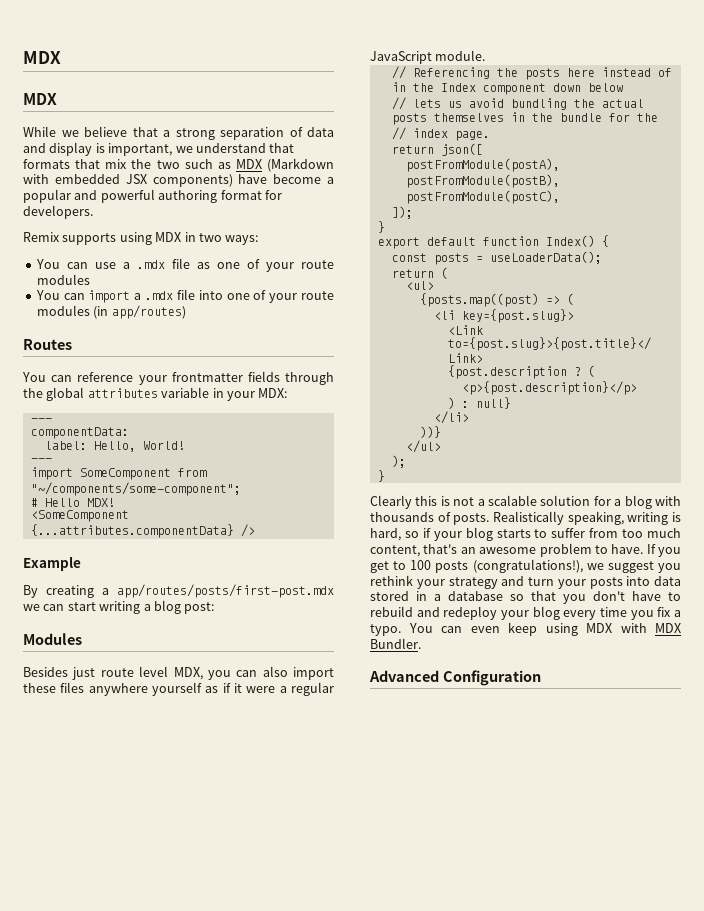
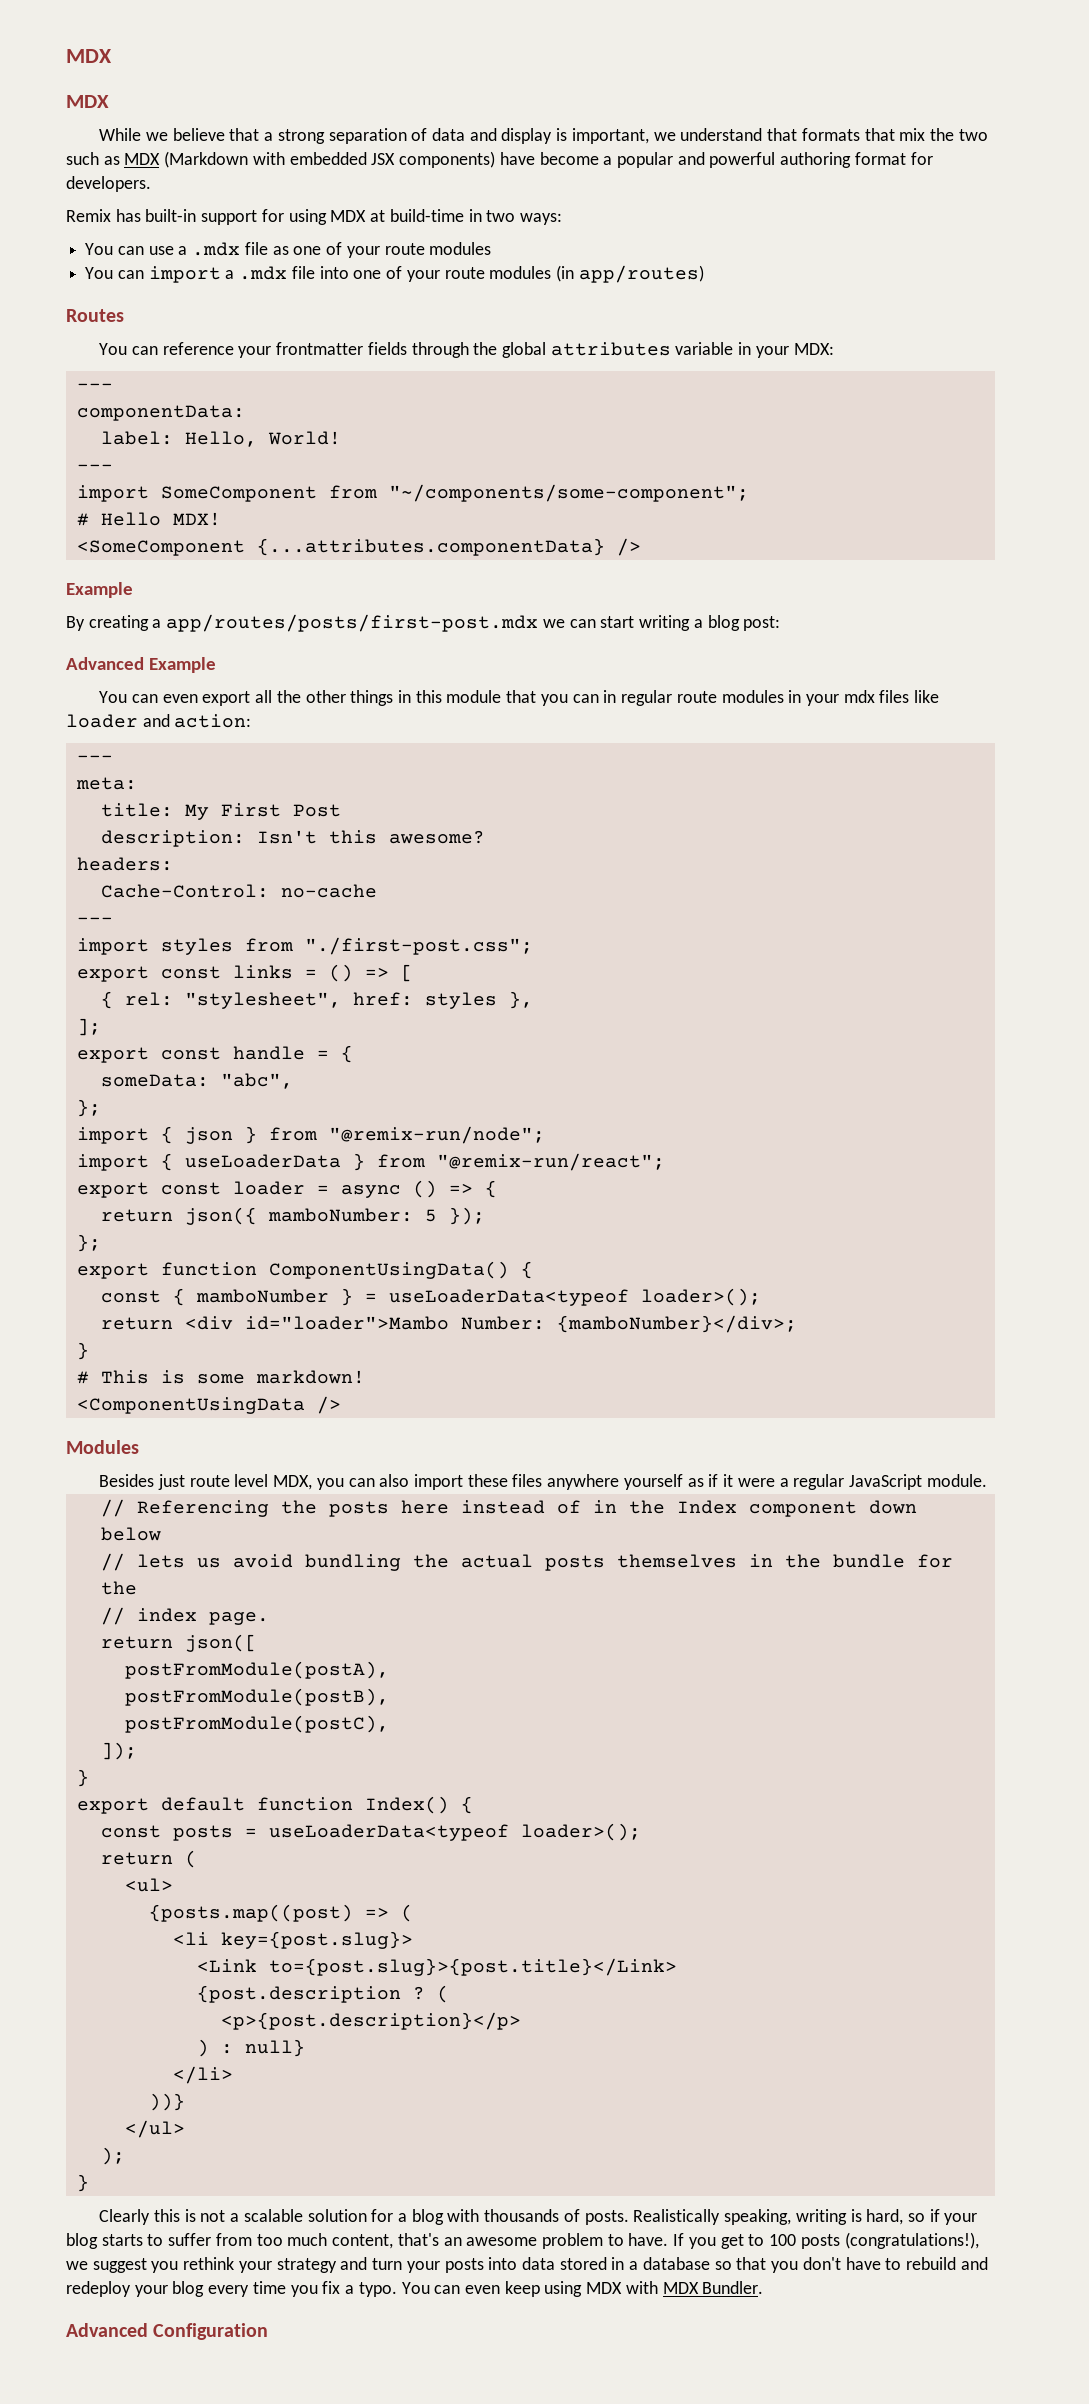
- Remix supports using MDX in two ways:
+ Remix has built-in support for using MDX at build-time in two ways:
+ Advanced Example
+ You can even export all the other things in this module that you can in regular route modules in your mdx files like loader and action:
+ ---
+ meta:
+ title: My First Post
+ description: Isn't this awesome?
+ headers:
+ Cache-Control: no-cache
+ ---
+ import styles from "./first-post.css";
+ export const links = () => [
+ { rel: "stylesheet", href: styles },
+ ];
+ export const handle = {
+ someData: "abc",
+ };
+ import { json } from "@remix-run/node";
+ import { useLoaderData } from "@remix-run/react";
+ export const loader = async () => {
+ return json({ mamboNumber: 5 });
+ };
+ export function ComponentUsingData() {
+ const { mamboNumber } = useLoaderData<typeof loader>();
+ return <div id="loader">Mambo Number: {mamboNumber}</div>;
+ }
+ # This is some markdown!
+ <ComponentUsingData />
- const posts = useLoaderData();
+ const posts = useLoaderData<typeof loader>();

